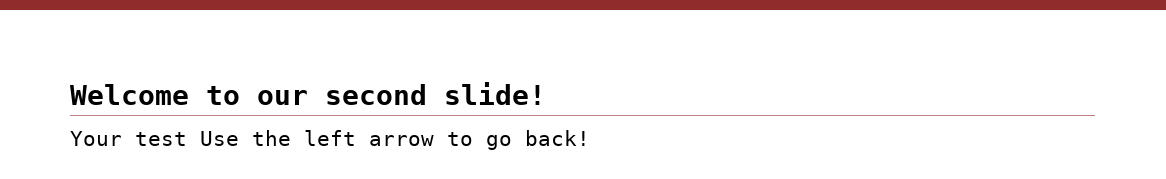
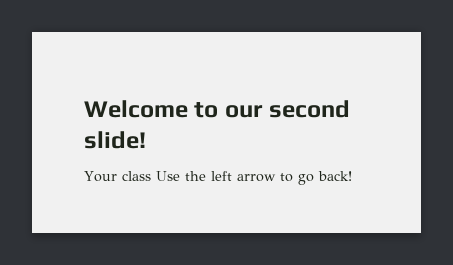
- Your test Use the left arrow to go back!
+ Your class Use the left arrow to go back!

